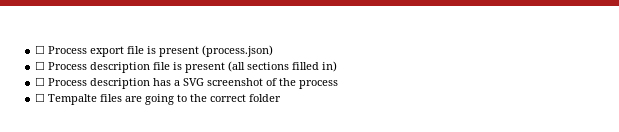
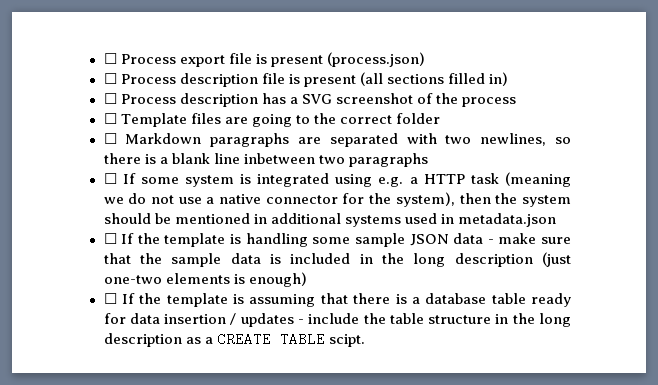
- ☐ Tempalte files are going to the correct folder
+ ☐ Template files are going to the correct folder
+ ☐ Markdown paragraphs are separated with two newlines, so there is a blank line inbetween two paragraphs
+ ☐ If some system is integrated using e.g. a HTTP task (meaning we do not use a native connector for the system), then the system should be mentioned in additional systems used in metadata.json
+ ☐ If the template is handling some sample JSON data - make sure that the sample data is included in the long description (just one-two elements is enough)
+ ☐ If the template is assuming that there is a database table ready for data insertion / updates - include the table structure in the long description as a CREATE TABLE scipt.

